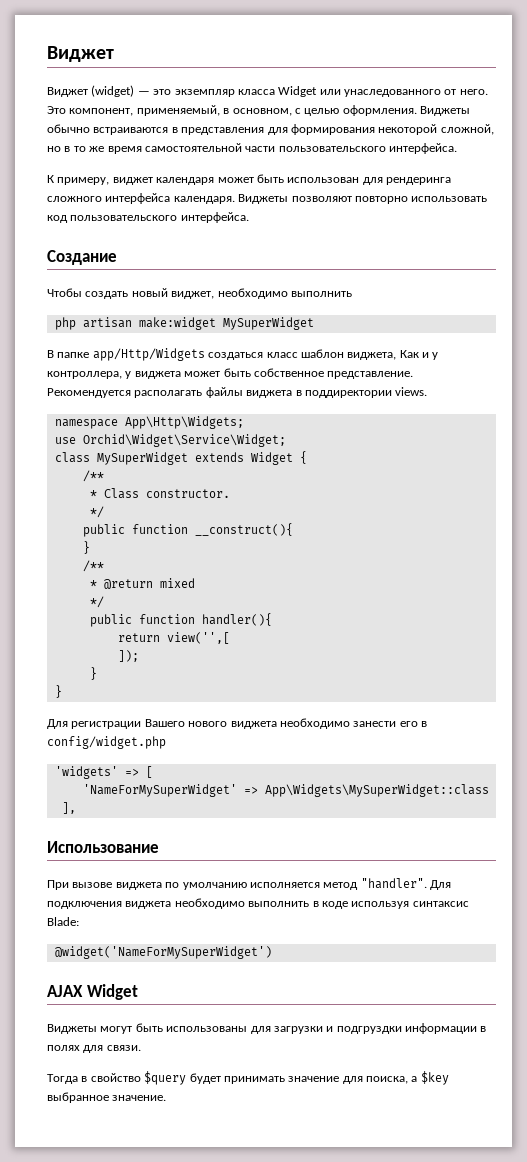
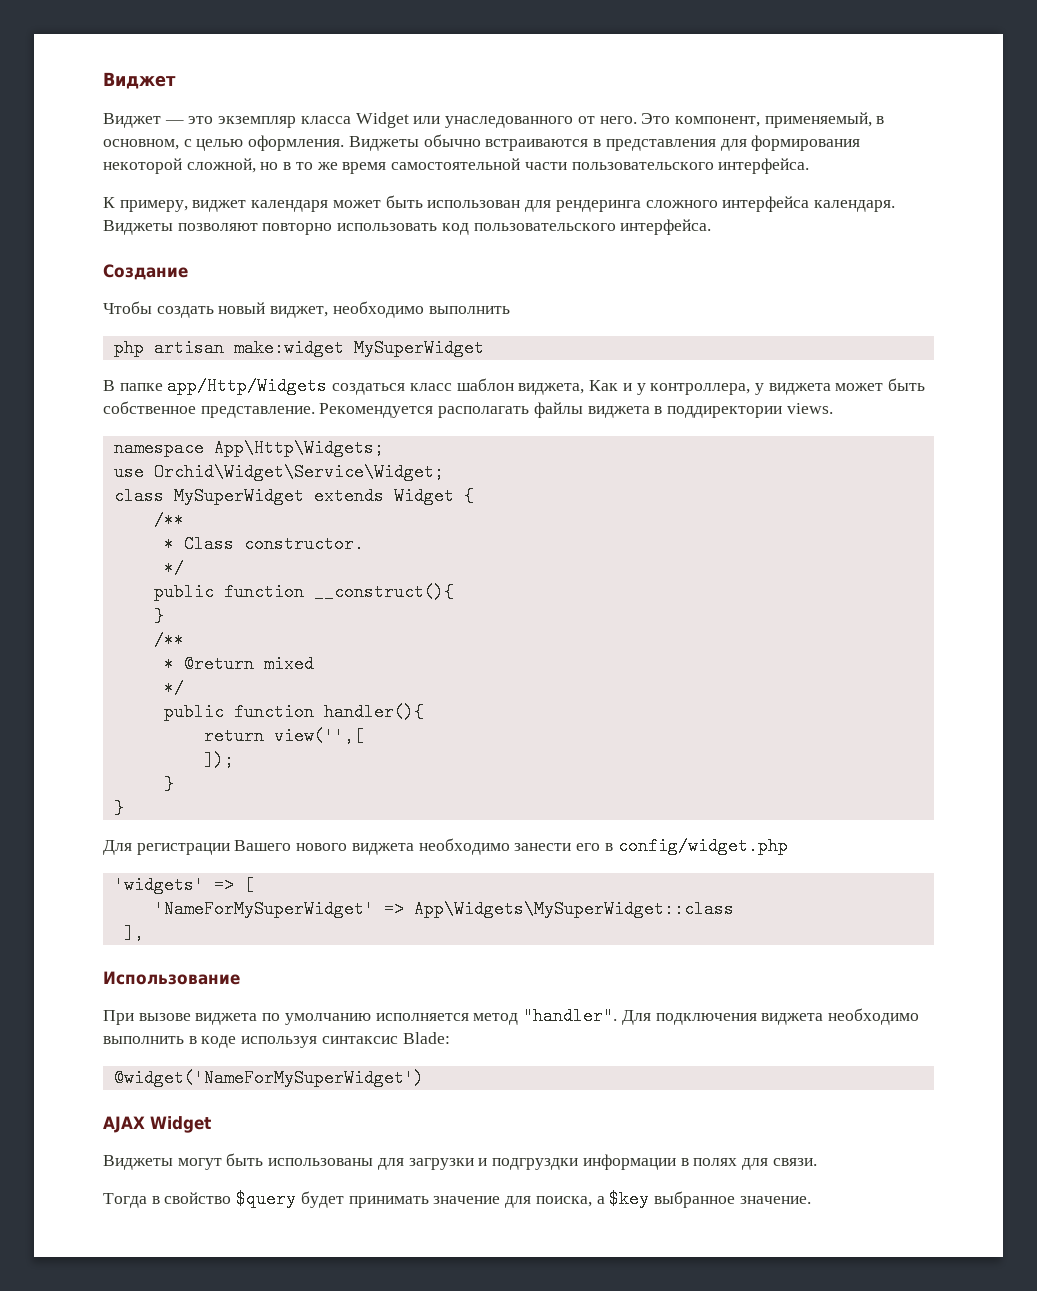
- Виджет (widget) — это экземпляр класса Widget или унаследованного от него.
+ Виджет — это экземпляр класса Widget или унаследованного от него.

